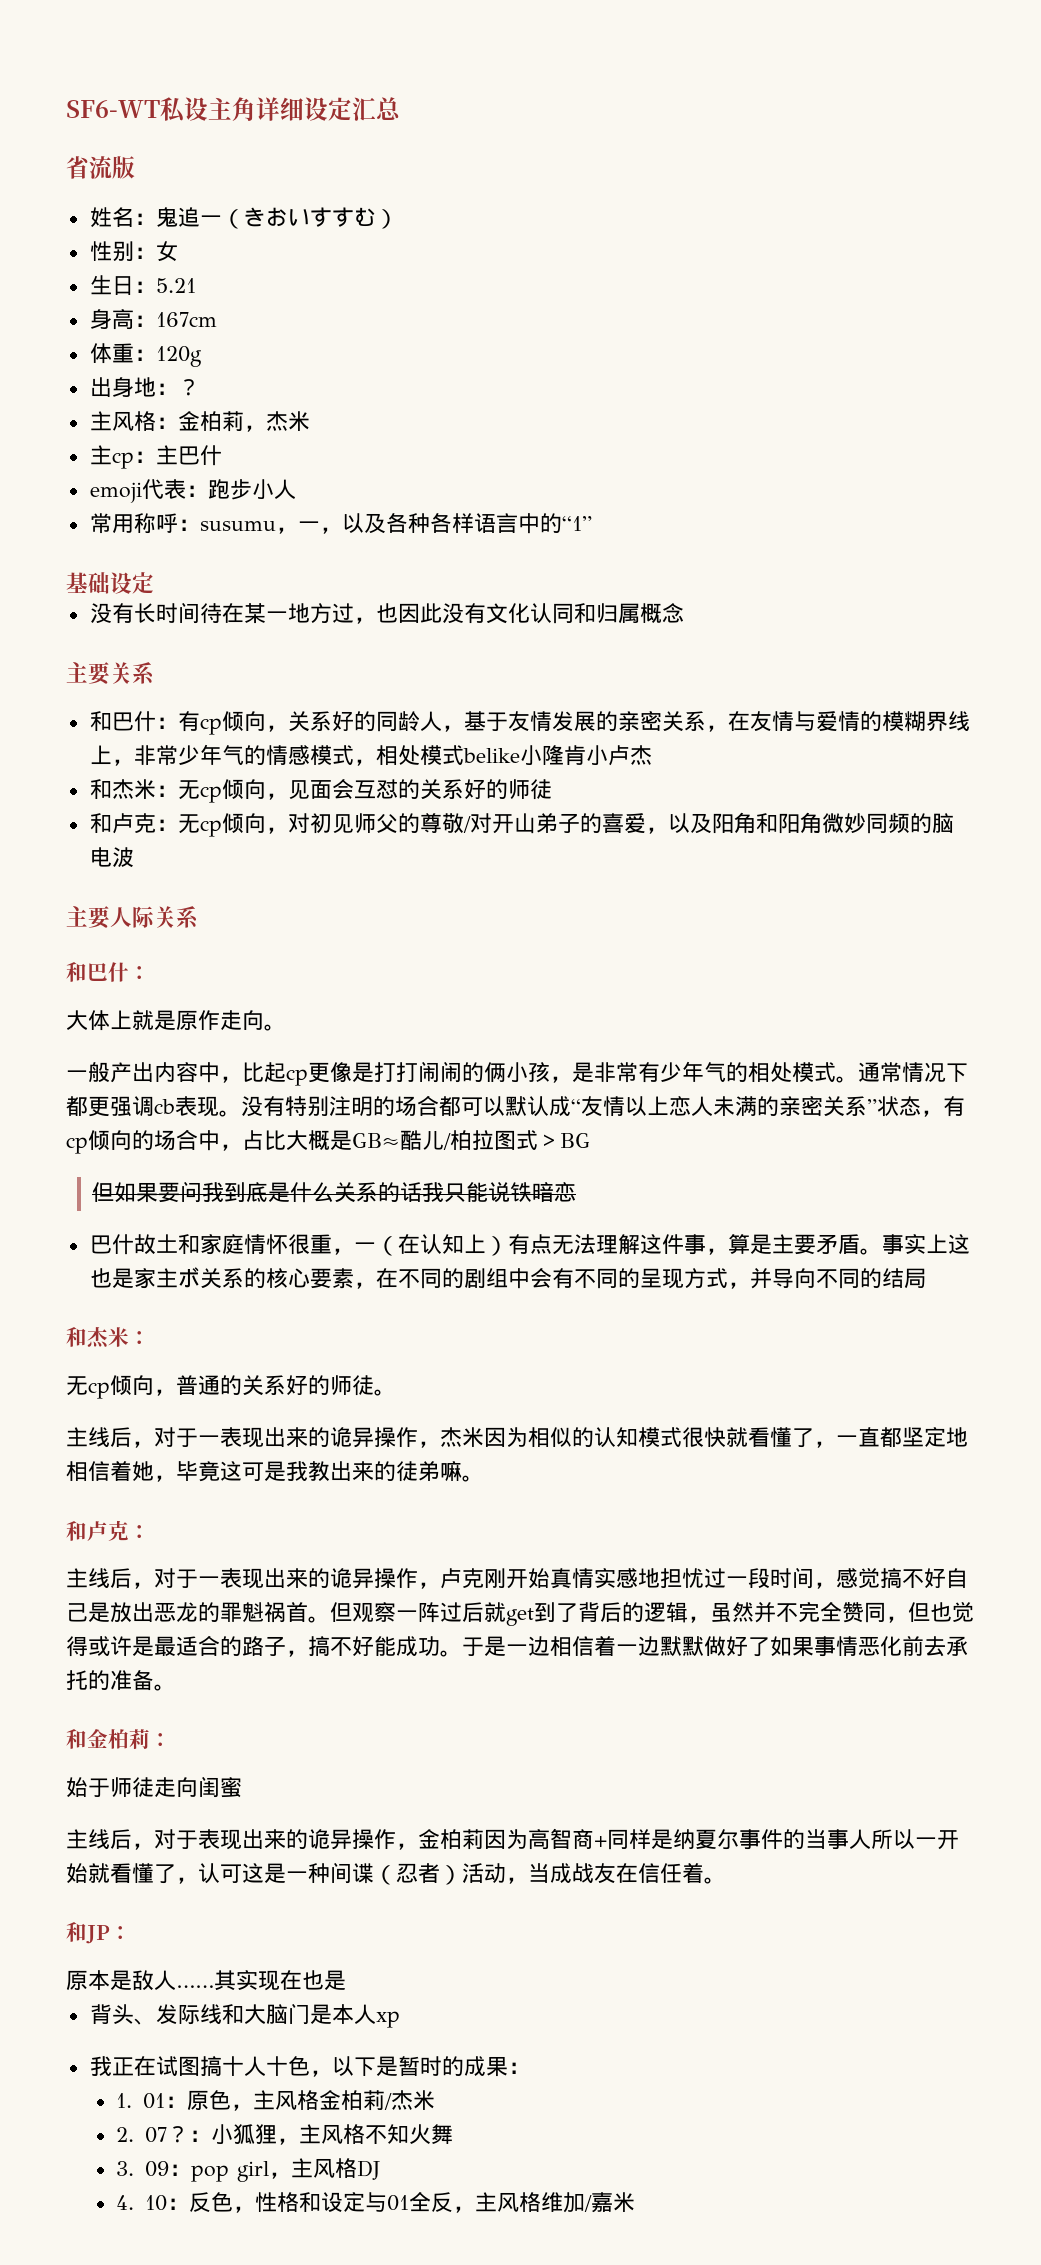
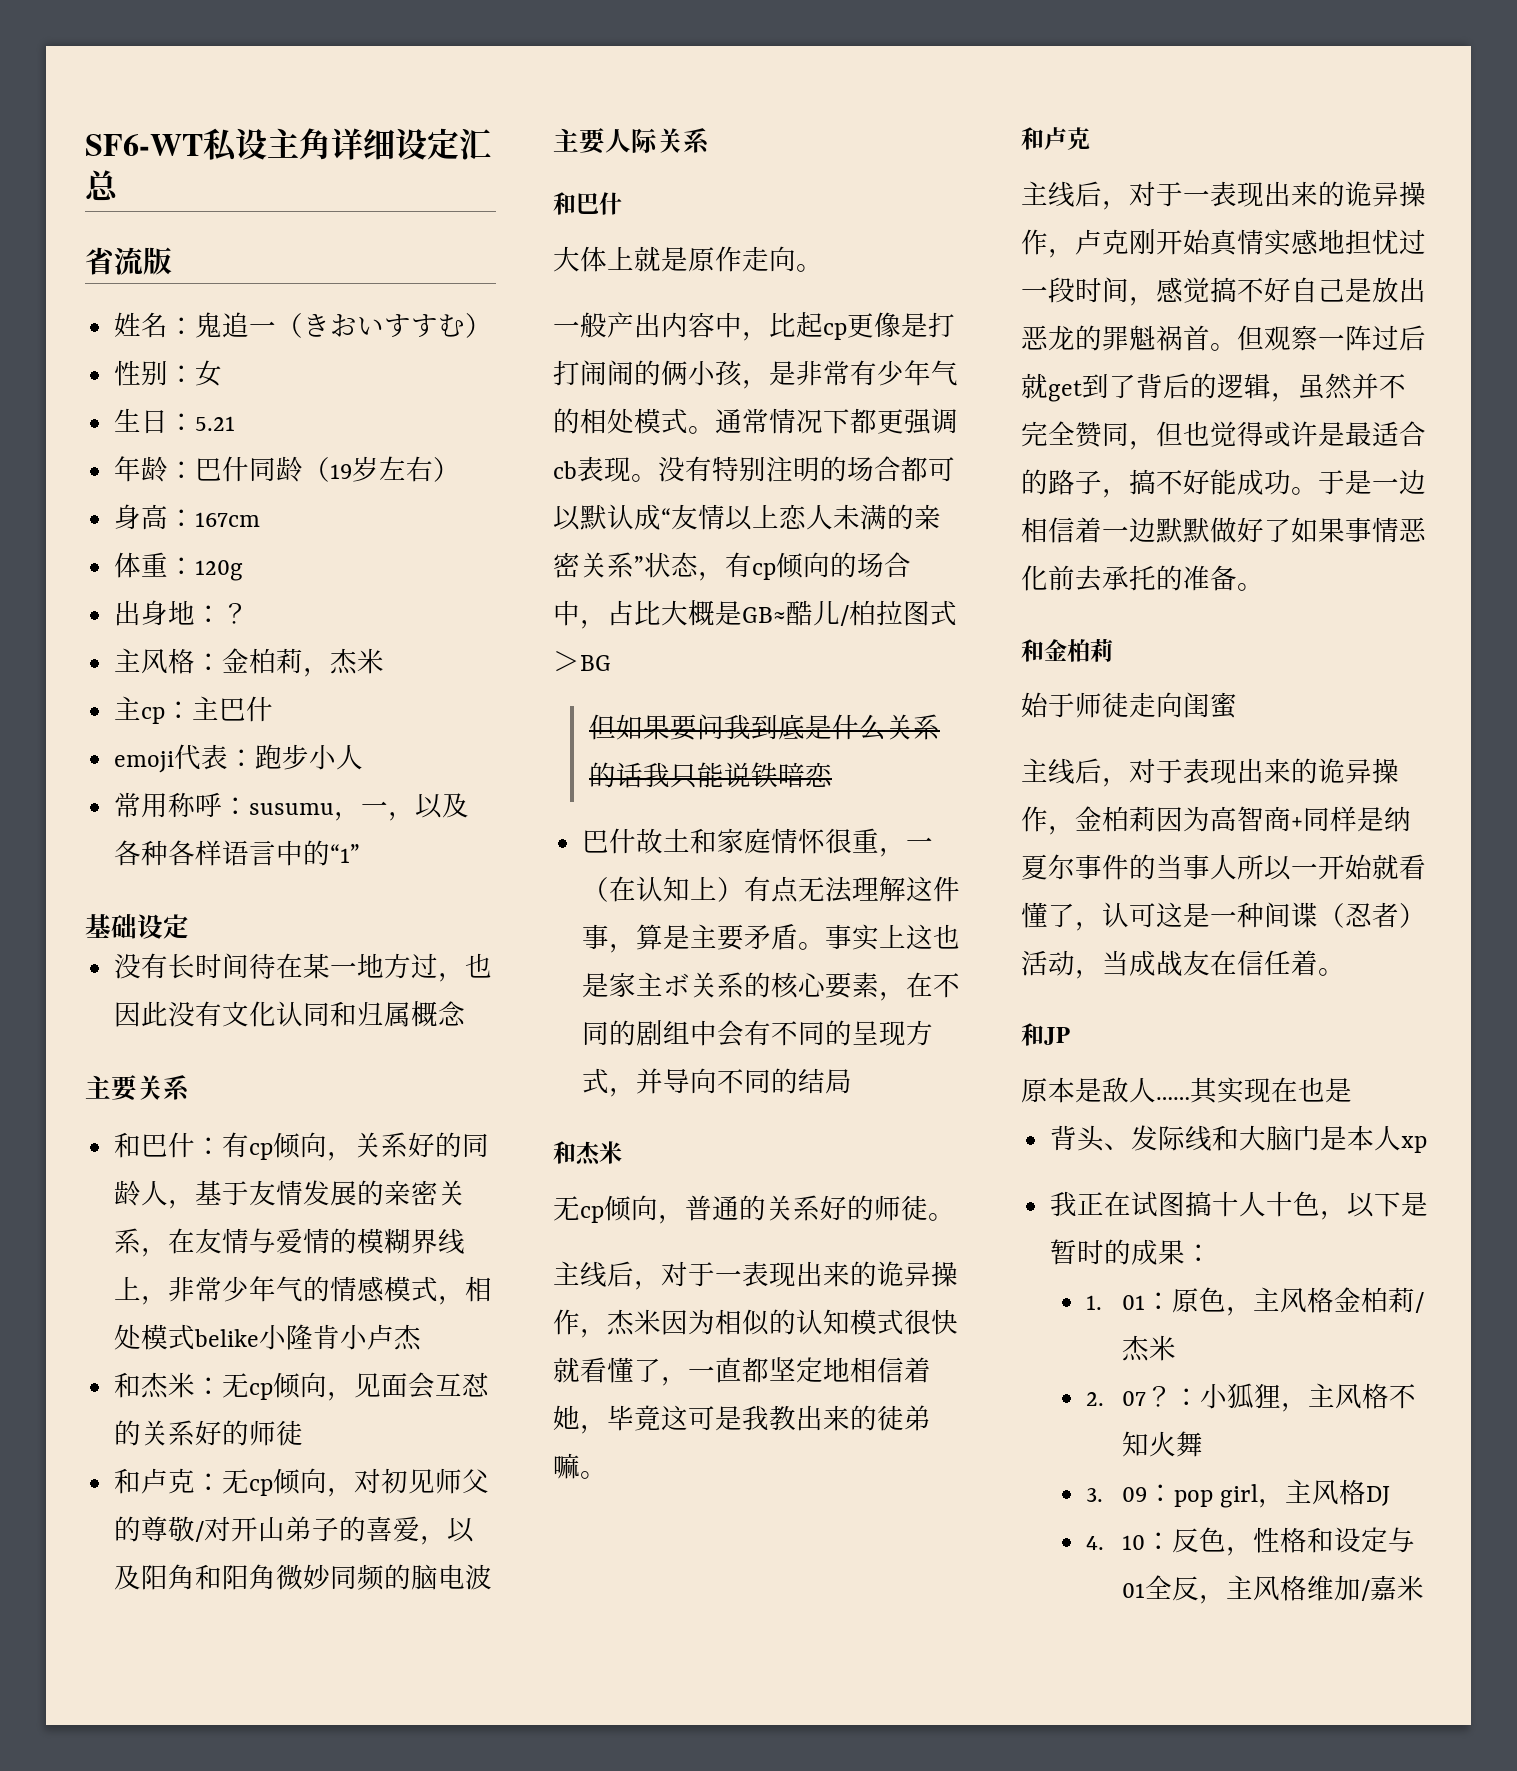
+ 年龄：巴什同龄（19岁左右）
  主要人际关系
- 和巴什：
+ 和巴什
  事实上这也是家主ボ关系的核心要素，在不同的剧组中会有不同的呈现方式，并导向不同的结局
- 和杰米：
+ 和杰米
  主线后，对于一表现出来的诡异操作，杰米因为相似的认知模式很快就看懂了，一直都坚定地相信着她，毕竟这可是我教出来的徒弟嘛。
- 和卢克：
+ 和卢克
- 和金柏莉：
+ 和金柏莉
- 和JP：
+ 和JP

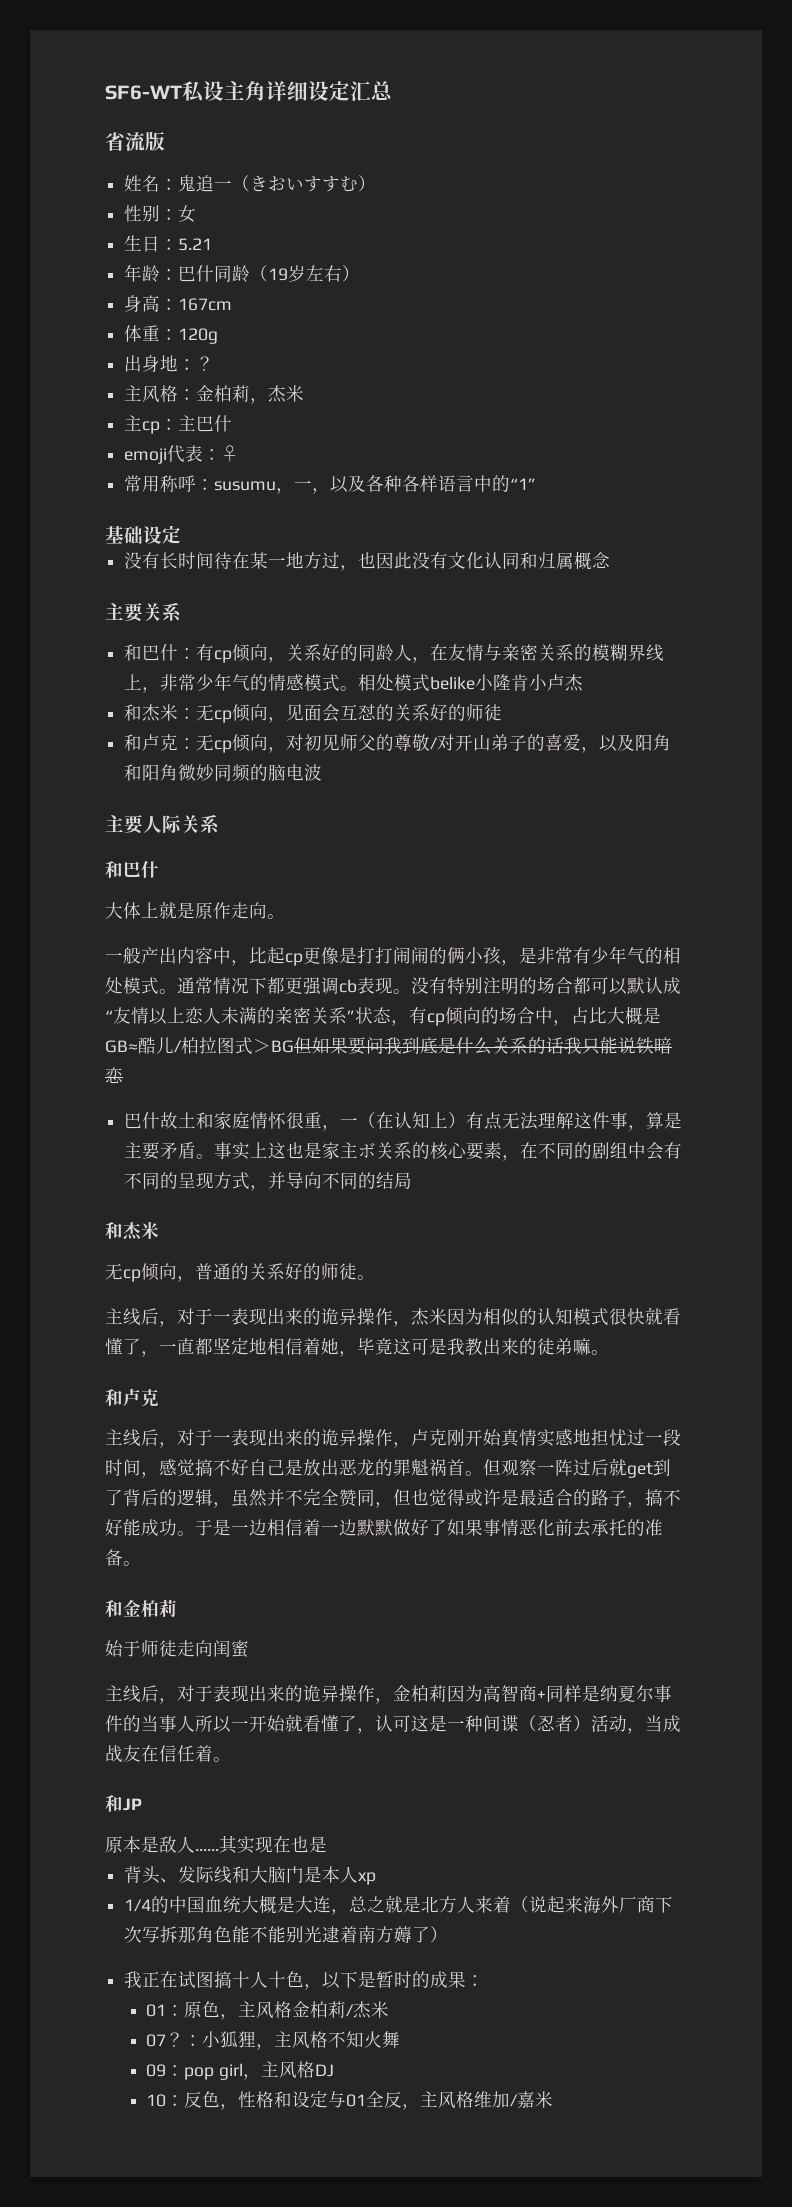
- emoji代表：跑步小人
+ emoji代表：♀
- 和巴什：有cp倾向，关系好的同龄人，基于友情发展的亲密关系，在友情与爱情的模糊界线上，非常少年气的情感模式，相处模式belike小隆肯小卢杰
+ 和巴什：有cp倾向，关系好的同龄人，在友情与亲密关系的模糊界线上，非常少年气的情感模式。相处模式belike小隆肯小卢杰
- 没有特别注明的场合都可以默认成“友情以上恋人未满的亲密关系”状态，有cp倾向的场合中，占比大概是GB≈酷儿/柏拉图式＞BG
- 但如果要问我到底是什么关系的话我只能说铁暗恋
+ 没有特别注明的场合都可以默认成“友情以上恋人未满的亲密关系”状态，有cp倾向的场合中，占比大概是GB≈酷儿/柏拉图式＞BG但如果要问我到底是什么关系的话我只能说铁暗恋
+ 1/4的中国血统大概是大连，总之就是北方人来着（说起来海外厂商下次写拆那角色能不能别光逮着南方薅了）
- 1. 01：原色，主风格金柏莉/杰米
+ 01：原色，主风格金柏莉/杰米
- 2. 07？
+ 07？
- 3. 09：pop girl，主风格DJ
+ 09：pop girl，主风格DJ
- 4. 10：反色，性格和设定与01全反，主风格维加/嘉米
+ 10：反色，性格和设定与01全反，主风格维加/嘉米

